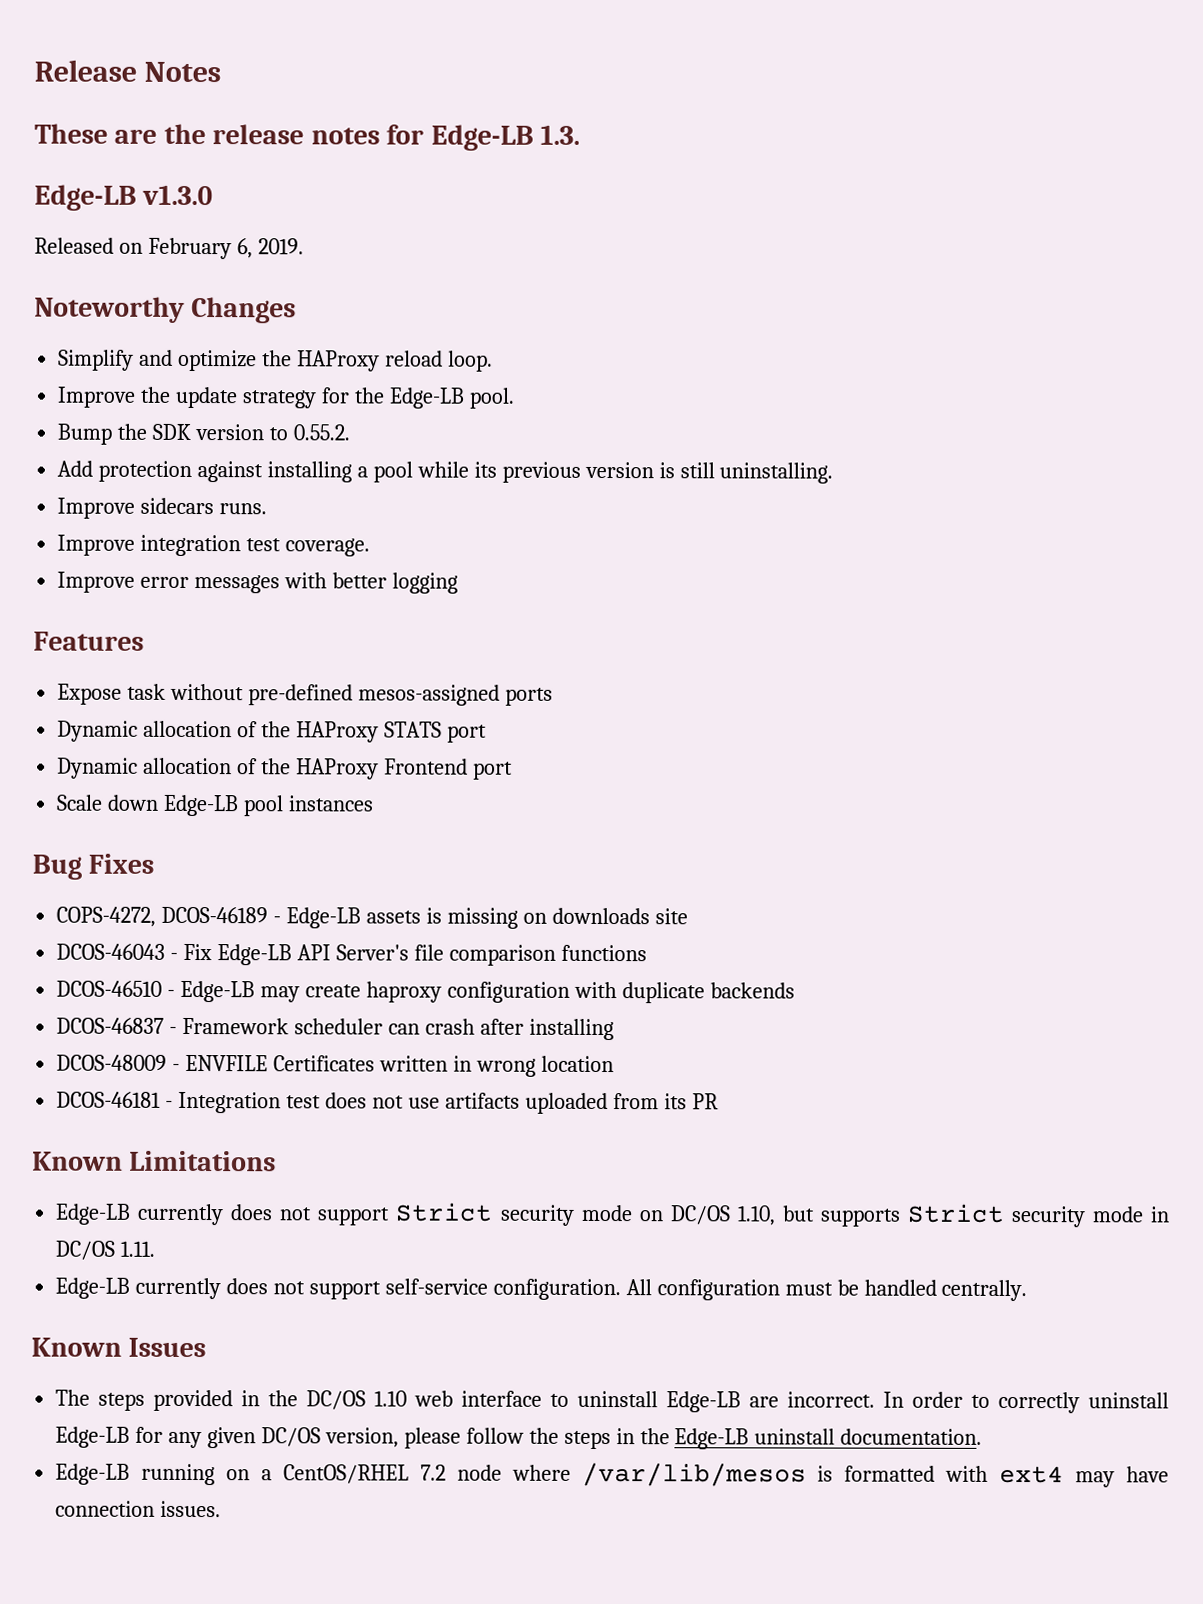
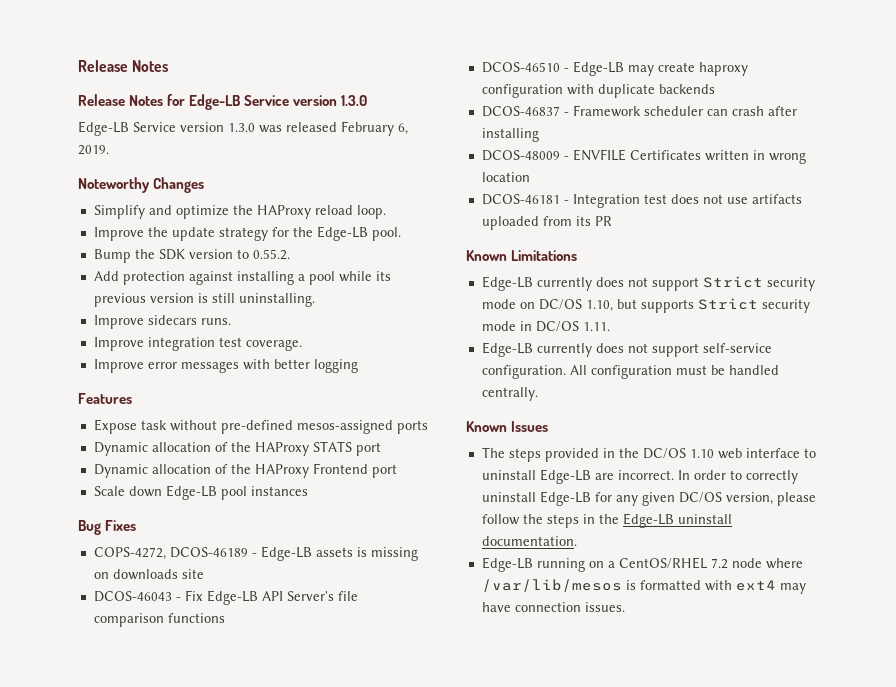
- These are the release notes for Edge-LB 1.3.
- Edge-LB v1.3.0
- Released on February 6, 2019.
+ Release Notes for Edge-LB Service version 1.3.0
+ Edge-LB Service version 1.3.0 was released February 6, 2019.

